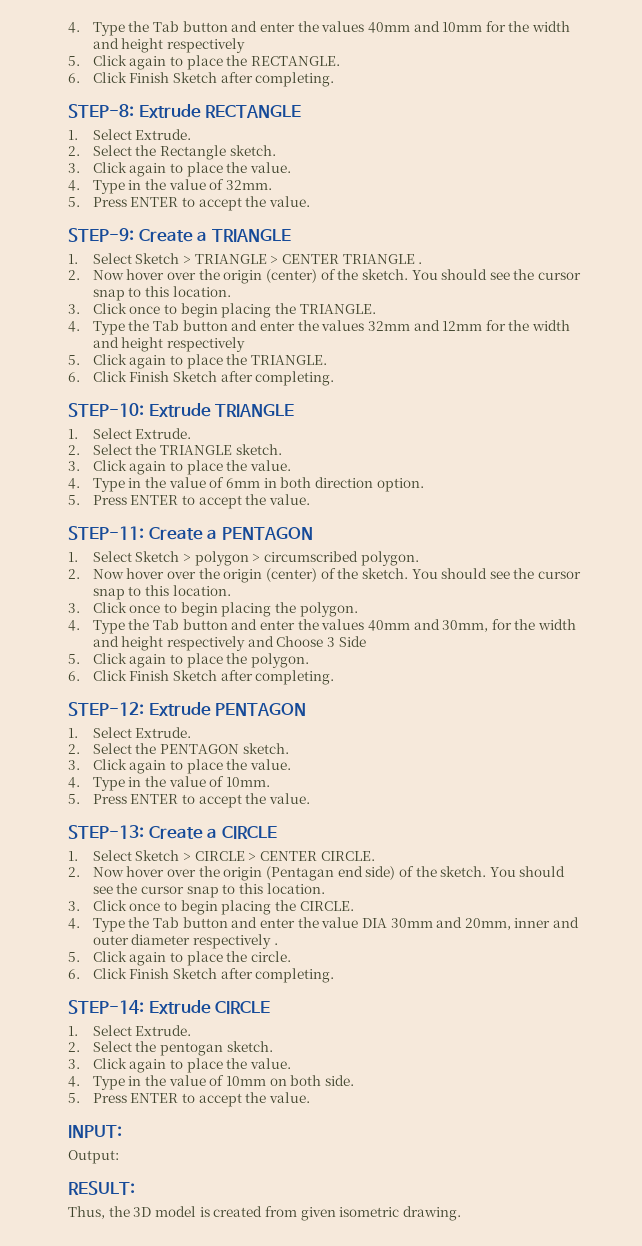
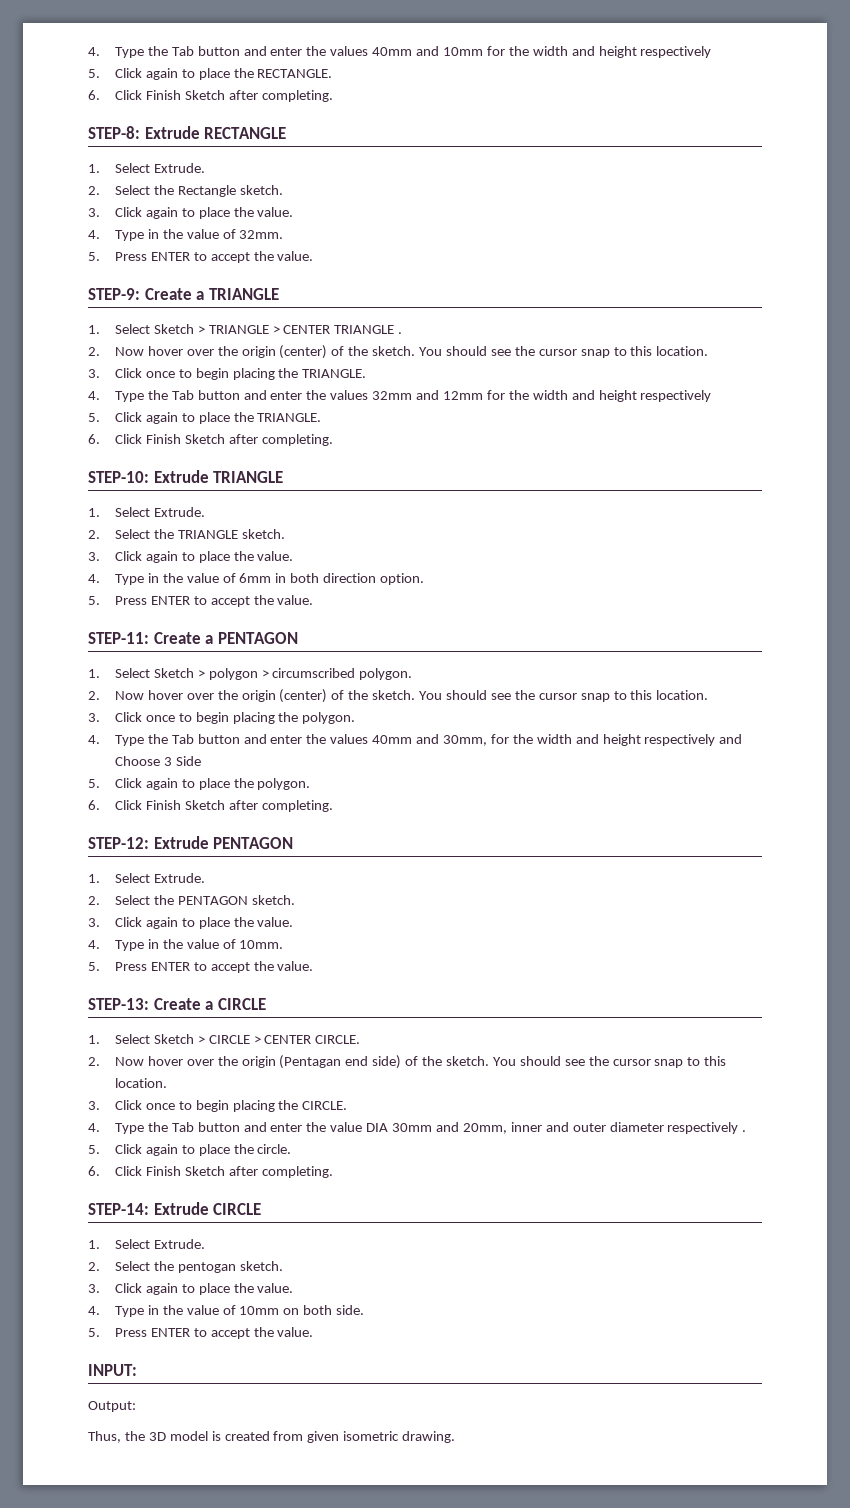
- RESULT:

